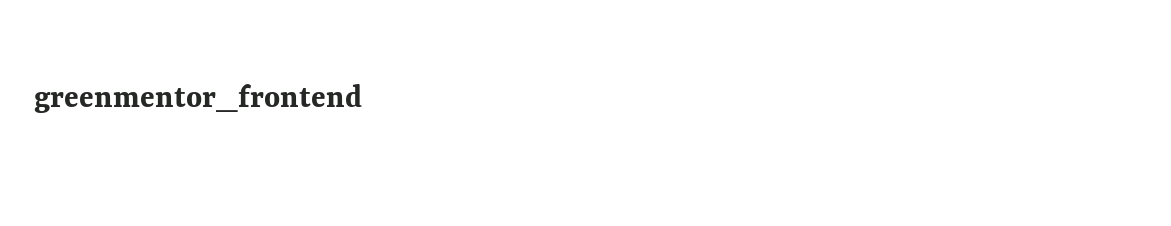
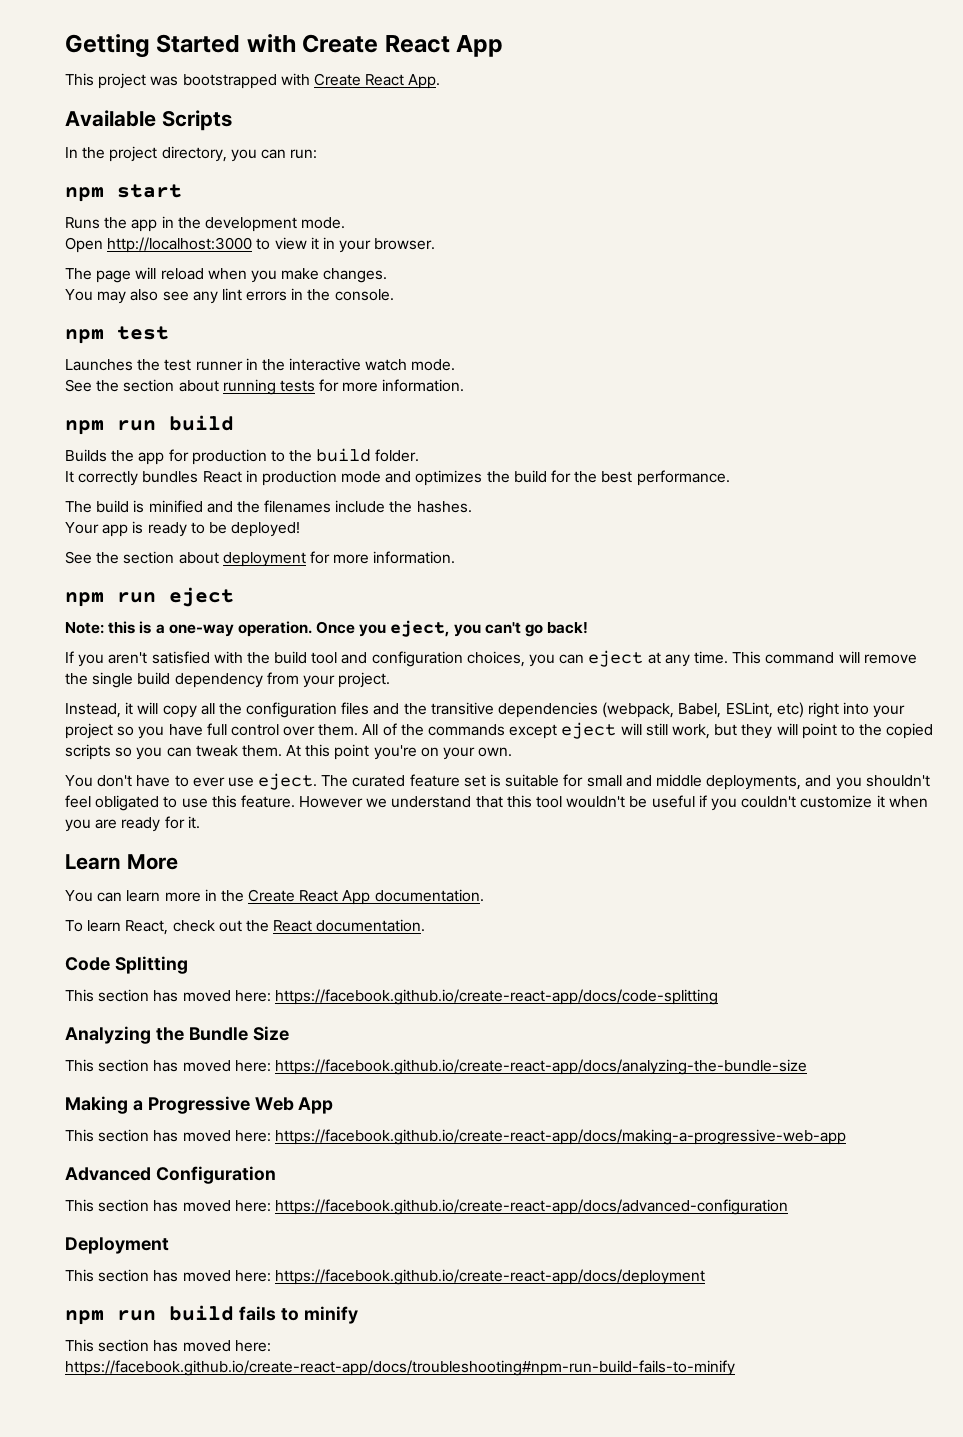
- greenmentor_frontend
+ Getting Started with Create React App
+ This project was bootstrapped with Create React App.
+ Available Scripts
+ In the project directory, you can run:
+ npm start
+ Runs the app in the development mode.
+ Open http://localhost:3000 to view it in your browser.
+ The page will reload when you make changes.
+ You may also see any lint errors in the console.
+ npm test
+ Launches the test runner in the interactive watch mode.
+ See the section about running tests for more information.
+ npm run build
+ Builds the app for production to the build folder.
+ It correctly bundles React in production mode and optimizes the build for the best performance.
+ The build is minified and the filenames include the hashes.
+ Your app is ready to be deployed!
+ See the section about deployment for more information.
+ npm run eject
+ Note: this is a one-way operation. Once you eject, you can't go back!
+ If you aren't satisfied with the build tool and configuration choices, you can eject at any time. This command will remove the single build dependency from your project.
+ Instead, it will copy all the configuration files and the transitive dependencies (webpack, Babel, ESLint, etc) right into your project so you have full control over them. All of the commands except eject will still work, but they will point to the copied scripts so you can tweak them. At this point you're on your own.
+ You don't have to ever use eject. The curated feature set is suitable for small and middle deployments, and you shouldn't feel obligated to use this feature. However we understand that this tool wouldn't be useful if you couldn't customize it when you are ready for it.
+ Learn More
+ You can learn more in the Create React App documentation.
+ To learn React, check out the React documentation.
+ Code Splitting
+ This section has moved here: https://facebook.github.io/create-react-app/docs/code-splitting
+ Analyzing the Bundle Size
+ This section has moved here: https://facebook.github.io/create-react-app/docs/analyzing-the-bundle-size
+ Making a Progressive Web App
+ This section has moved here: https://facebook.github.io/create-react-app/docs/making-a-progressive-web-app
+ Advanced Configuration
+ This section has moved here: https://facebook.github.io/create-react-app/docs/advanced-configuration
+ Deployment
+ This section has moved here: https://facebook.github.io/create-react-app/docs/deployment
+ npm run build fails to minify
+ This section has moved here: https://facebook.github.io/create-react-app/docs/troubleshooting#npm-run-build-fails-to-minify

